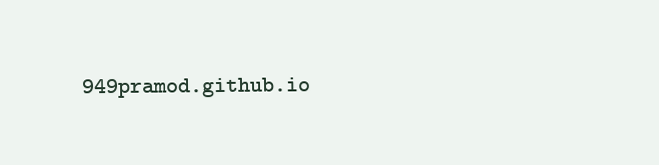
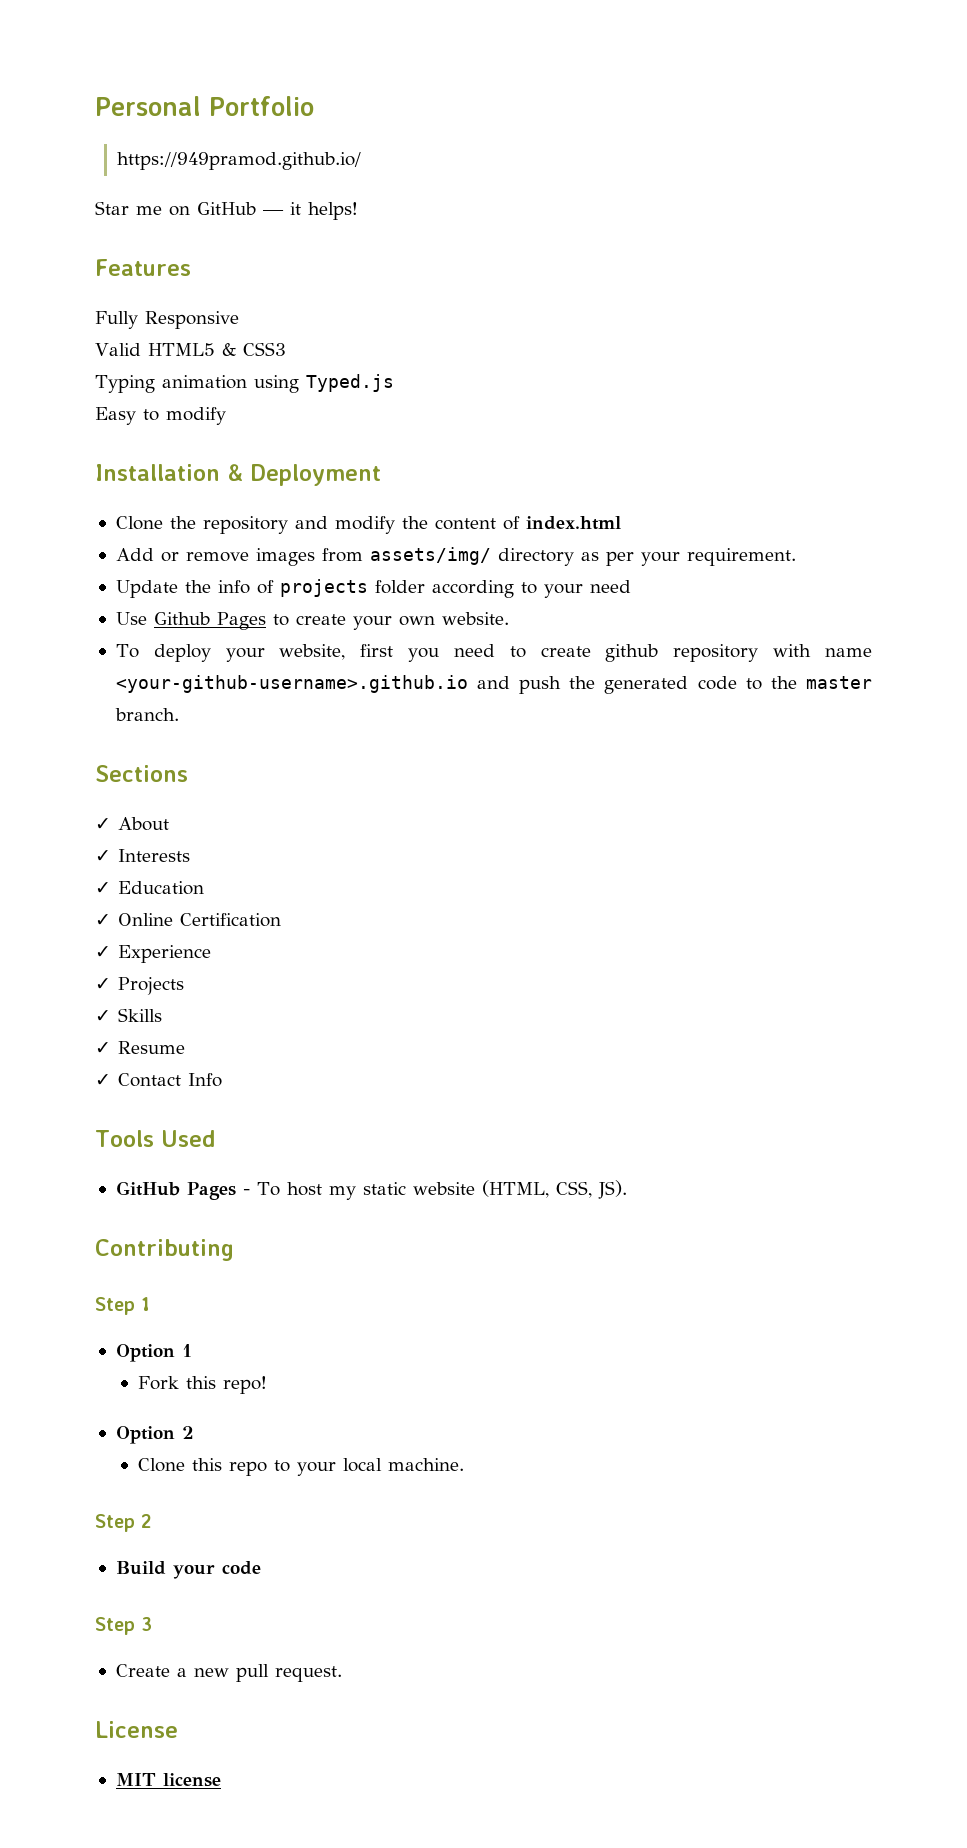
- 949pramod.github.io
+ Personal Portfolio
+ https://949pramod.github.io/
+ Star me on GitHub — it helps!
+ Features
+ Fully Responsive
+ Valid HTML5 & CSS3
+ Typing animation using Typed.js
+ Easy to modify
+ Installation & Deployment
+ Clone the repository and modify the content of index.html
+ Add or remove images from assets/img/ directory as per your requirement.
+ Update the info of projects folder according to your need
+ Use Github Pages to create your own website.
+ To deploy your website, first you need to create github repository with name <your-github-username>.github.io and push the generated code to the master branch.
+ Sections
+ ✓ About
+ ✓ Interests
+ ✓ Education
+ ✓ Online Certification
+ ✓ Experience
+ ✓ Projects
+ ✓ Skills
+ ✓ Resume
+ ✓ Contact Info
+ Tools Used
+ GitHub Pages - To host my static website (HTML, CSS, JS).
+ Contributing
+ Step 1
+ Option 1
+ Fork this repo!
+ Option 2
+ Clone this repo to your local machine.
+ Step 2
+ Build your code
+ Step 3
+ Create a new pull request.
+ License
+ MIT license

